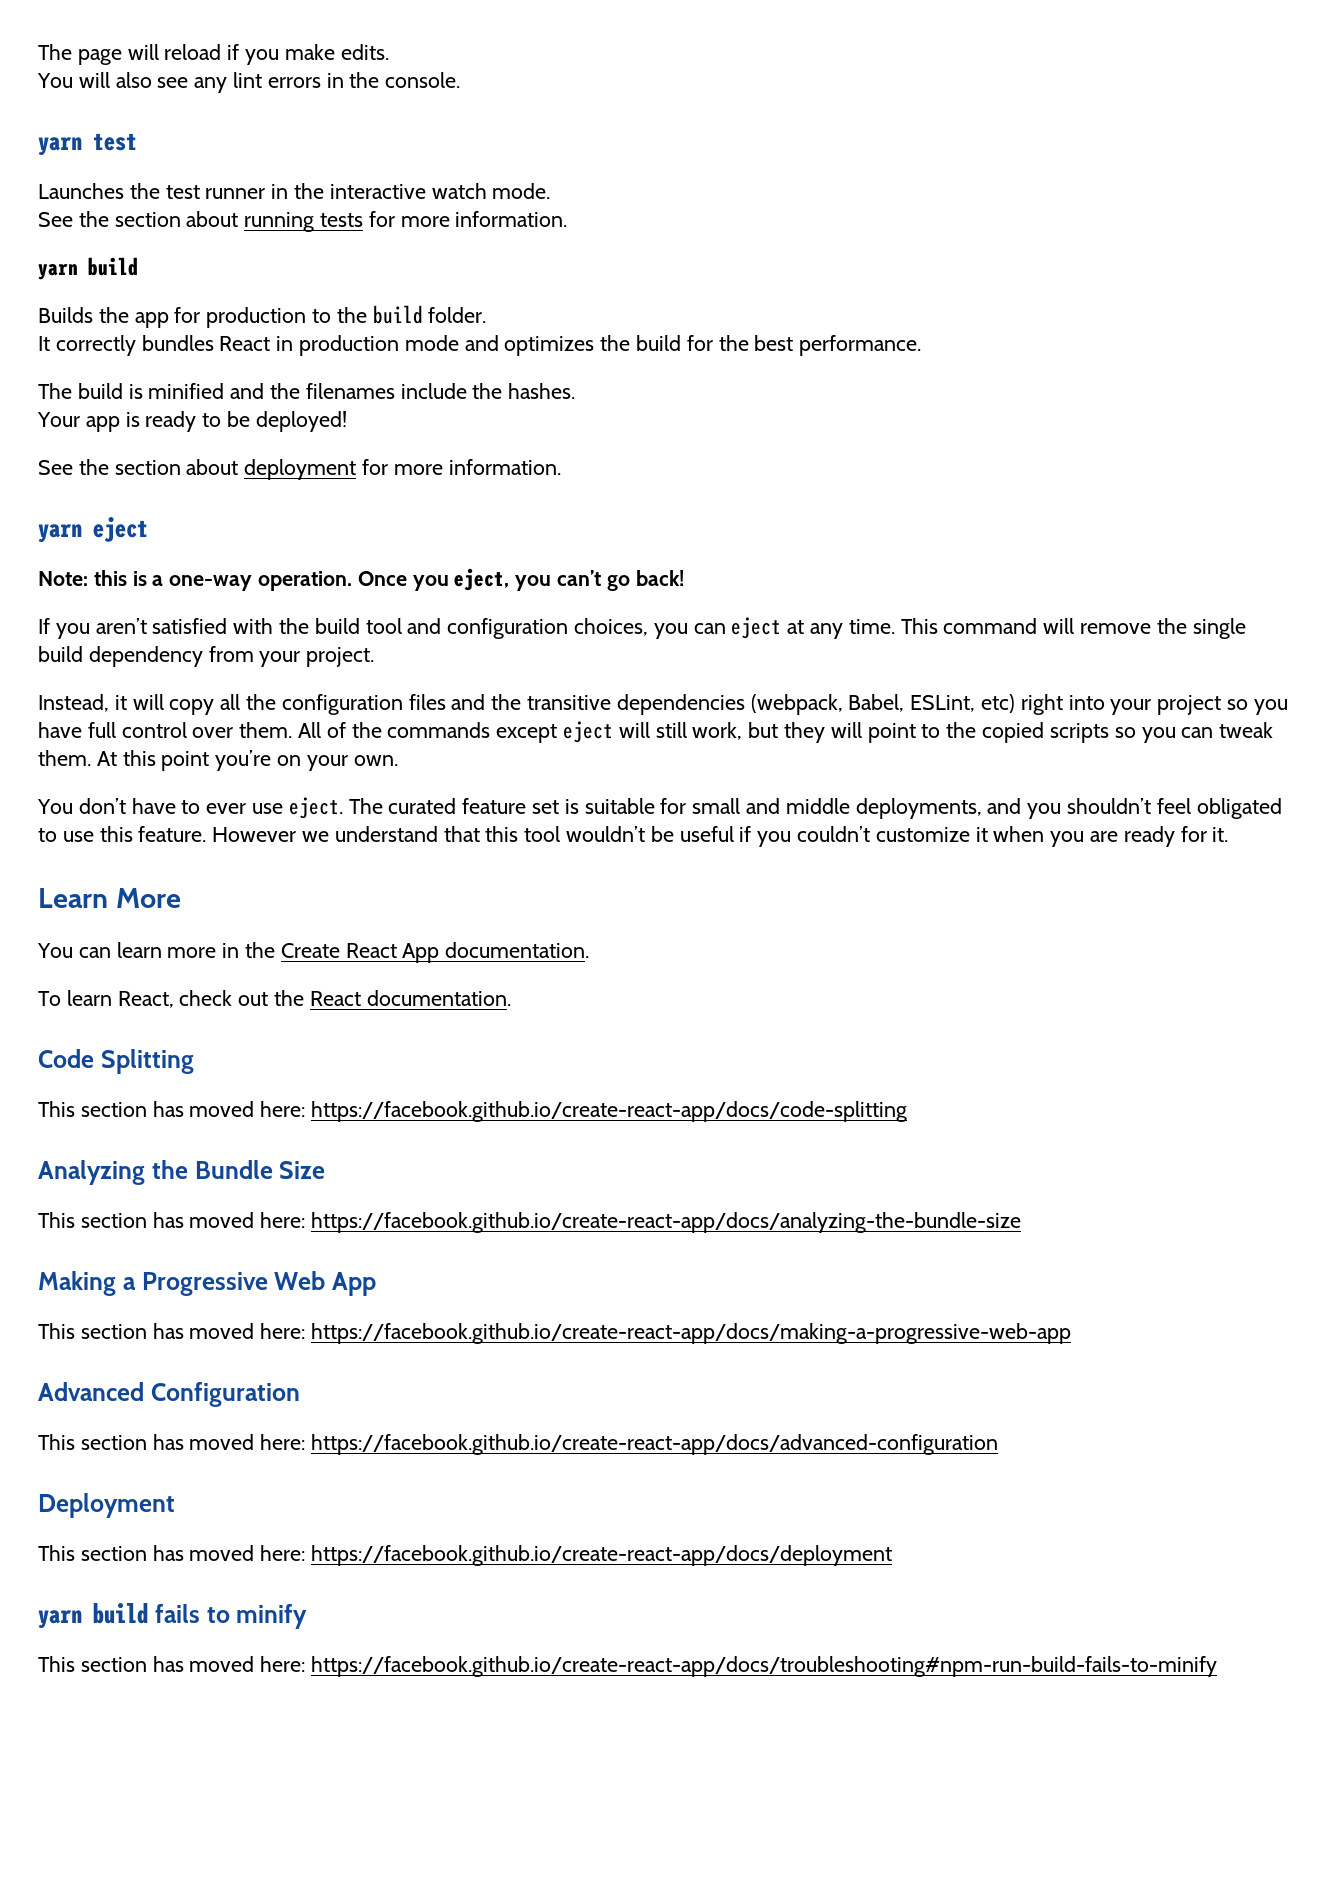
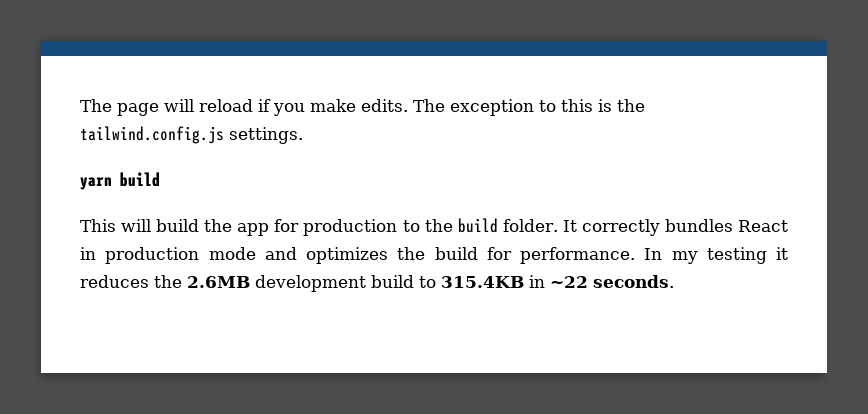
- The page will reload if you make edits.
- You will also see any lint errors in the console.
- yarn test
- Launches the test runner in the interactive watch mode.
- See the section about running tests for more information.
+ The page will reload if you make edits. The exception to this is the tailwind.config.js settings.
- Builds the app for production to the build folder.
- It correctly bundles React in production mode and optimizes the build for the best performance.
- The build is minified and the filenames include the hashes.
- Your app is ready to be deployed!
- See the section about deployment for more information.
- yarn eject
- Note: this is a one-way operation. Once you eject, you can’t go back!
- If you aren’t satisfied with the build tool and configuration choices, you can eject at any time. This command will remove the single build dependency from your project.
- Instead, it will copy all the configuration files and the transitive dependencies (webpack, Babel, ESLint, etc) right into your project so you have full control over them. All of the commands except eject will still work, but they will point to the copied scripts so you can tweak them. At this point you’re on your own.
- You don’t have to ever use eject. The curated feature set is suitable for small and middle deployments, and you shouldn’t feel obligated to use this feature. However we understand that this tool wouldn’t be useful if you couldn’t customize it when you are ready for it.
- Learn More
- You can learn more in the Create React App documentation.
- To learn React, check out the React documentation.
- Code Splitting
- This section has moved here: https://facebook.github.io/create-react-app/docs/code-splitting
- Analyzing the Bundle Size
- This section has moved here: https://facebook.github.io/create-react-app/docs/analyzing-the-bundle-size
- Making a Progressive Web App
- This section has moved here: https://facebook.github.io/create-react-app/docs/making-a-progressive-web-app
- Advanced Configuration
- This section has moved here: https://facebook.github.io/create-react-app/docs/advanced-configuration
- Deployment
- This section has moved here: https://facebook.github.io/create-react-app/docs/deployment
- yarn build fails to minify
- This section has moved here: https://facebook.github.io/create-react-app/docs/troubleshooting#npm-run-build-fails-to-minify
+ This will build the app for production to the build folder. It correctly bundles React in production mode and optimizes the build for performance. In my testing it reduces the 2.6MB development build to 315.4KB in ~22 seconds.

